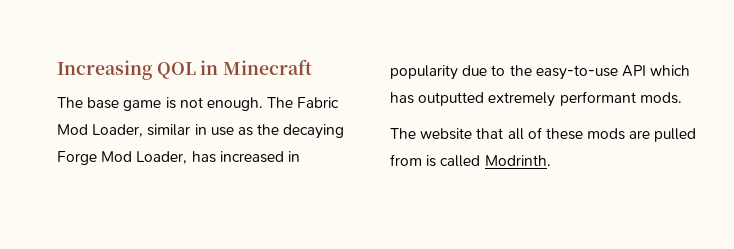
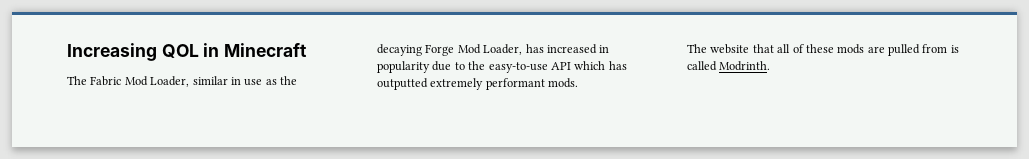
- The base game is not enough. The Fabric Mod Loader, similar in use as the decaying Forge Mod Loader, has increased in popularity due to the easy-to-use API which has outputted extremely performant mods.
+ The Fabric Mod Loader, similar in use as the decaying Forge Mod Loader, has increased in popularity due to the easy-to-use API which has outputted extremely performant mods.

